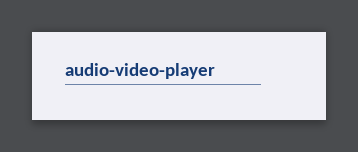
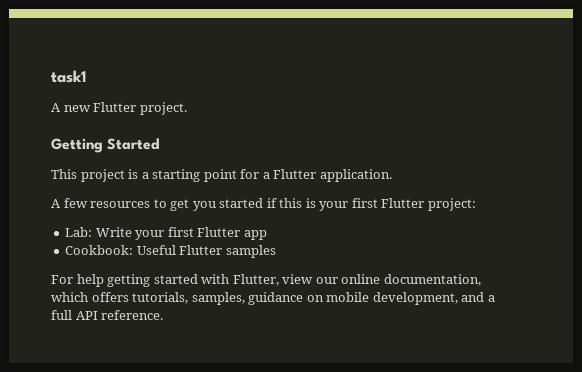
- audio-video-player
+ task1
+ A new Flutter project.
+ Getting Started
+ This project is a starting point for a Flutter application.
+ A few resources to get you started if this is your first Flutter project:
+ Lab: Write your first Flutter app
+ Cookbook: Useful Flutter samples
+ For help getting started with Flutter, view our online documentation, which offers tutorials, samples, guidance on mobile development, and a full API reference.

